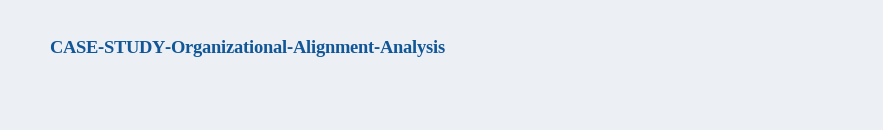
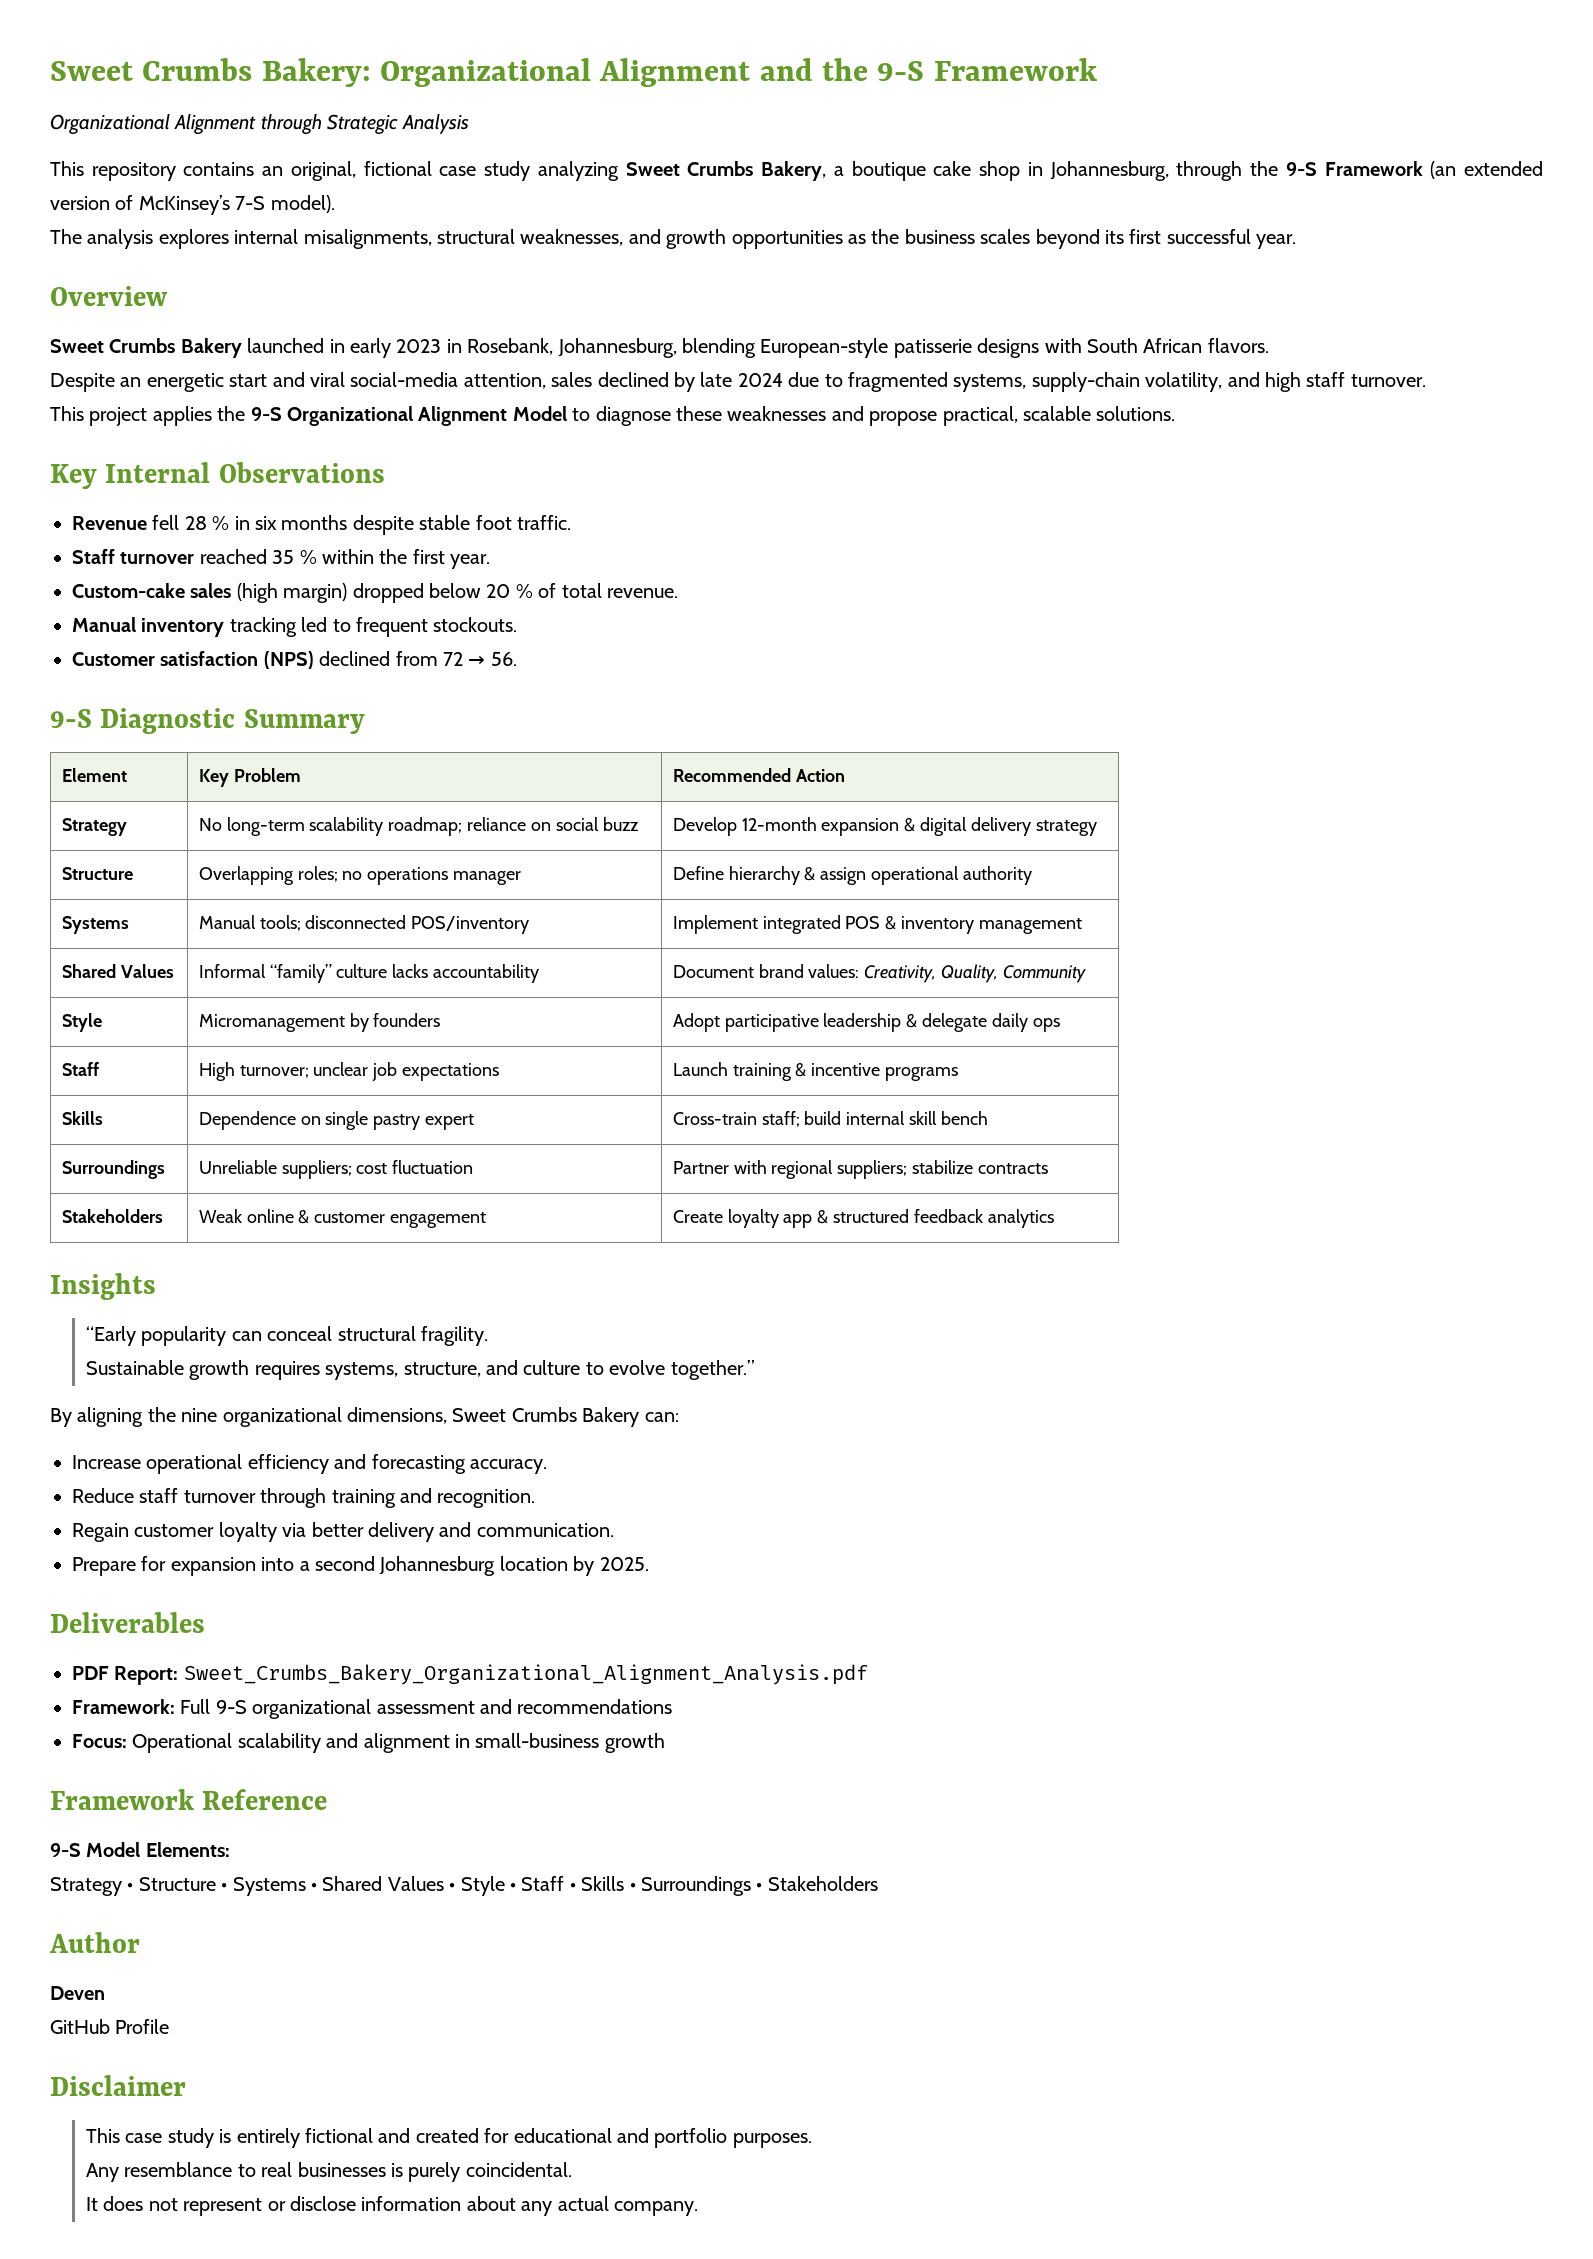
- CASE-STUDY-Organizational-Alignment-Analysis
+ Sweet Crumbs Bakery: Organizational Alignment and the 9-S Framework
+ Organizational Alignment through Strategic Analysis
+ This repository contains an original, fictional case study analyzing Sweet Crumbs Bakery, a boutique cake shop in Johannesburg, through the 9-S Framework (an extended version of McKinsey’s 7-S model).
+ The analysis explores internal misalignments, structural weaknesses, and growth opportunities as the business scales beyond its first successful year.
+ Overview
+ Sweet Crumbs Bakery launched in early 2023 in Rosebank, Johannesburg, blending European-style patisserie designs with South African flavors.
+ Despite an energetic start and viral social-media attention, sales declined by late 2024 due to fragmented systems, supply-chain volatility, and high staff turnover.
+ This project applies the 9-S Organizational Alignment Model to diagnose these weaknesses and propose practical, scalable solutions.
+ Key Internal Observations
+ Revenue fell 28 % in six months despite stable foot traffic.
+ Staff turnover reached 35 % within the first year.
+ Custom-cake sales (high margin) dropped below 20 % of total revenue.
+ Manual inventory tracking led to frequent stockouts.
+ Customer satisfaction (NPS) declined from 72 → 56.
+ 9-S Diagnostic Summary
+ Element | Key Problem | Recommended Action
+ Strategy | No long-term scalability roadmap; reliance on social buzz | Develop 12-month expansion & digital delivery strategy
+ Structure | Overlapping roles; no operations manager | Define hierarchy & assign operational authority
+ Systems | Manual tools; disconnected POS/inventory | Implement integrated POS & inventory management
+ Shared Values | Informal “family” culture lacks accountability | Document brand values: Creativity, Quality, Community
+ Style | Micromanagement by founders | Adopt participative leadership & delegate daily ops
+ Staff | High turnover; unclear job expectations | Launch training & incentive programs
+ Skills | Dependence on single pastry expert | Cross-train staff; build internal skill bench
+ Surroundings | Unreliable suppliers; cost fluctuation | Partner with regional suppliers; stabilize contracts
+ Stakeholders | Weak online & customer engagement | Create loyalty app & structured feedback analytics
+ Insights
+ “Early popularity can conceal structural fragility.
+ Sustainable growth requires systems, structure, and culture to evolve together.”
+ By aligning the nine organizational dimensions, Sweet Crumbs Bakery can:
+ Increase operational efficiency and forecasting accuracy.
+ Reduce staff turnover through training and recognition.
+ Regain customer loyalty via better delivery and communication.
+ Prepare for expansion into a second Johannesburg location by 2025.
+ Deliverables
+ PDF Report: Sweet_Crumbs_Bakery_Organizational_Alignment_Analysis.pdf
+ Framework: Full 9-S organizational assessment and recommendations
+ Focus: Operational scalability and alignment in small-business growth
+ Framework Reference
+ 9-S Model Elements:
+ Strategy • Structure • Systems • Shared Values • Style • Staff • Skills • Surroundings • Stakeholders
+ Author
+ Deven
+ GitHub Profile
+ Disclaimer
+ This case study is entirely fictional and created for educational and portfolio purposes.
+ Any resemblance to real businesses is purely coincidental.
+ It does not represent or disclose information about any actual company.

